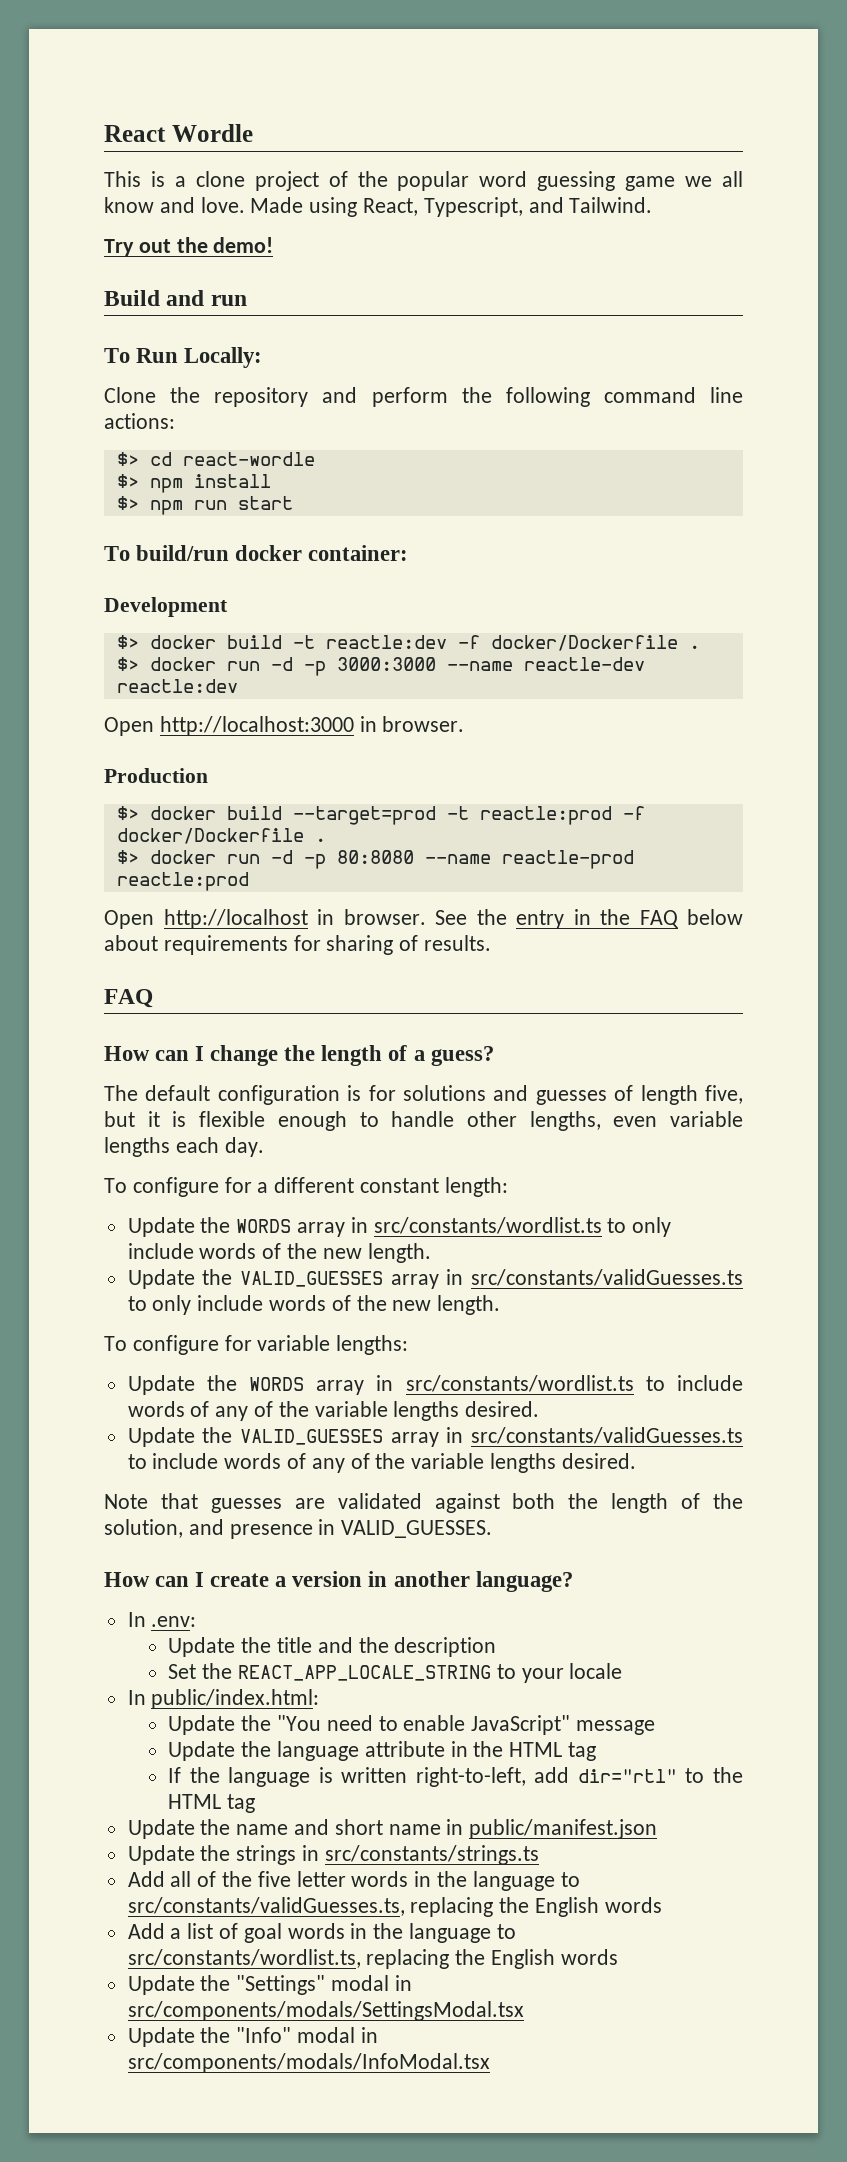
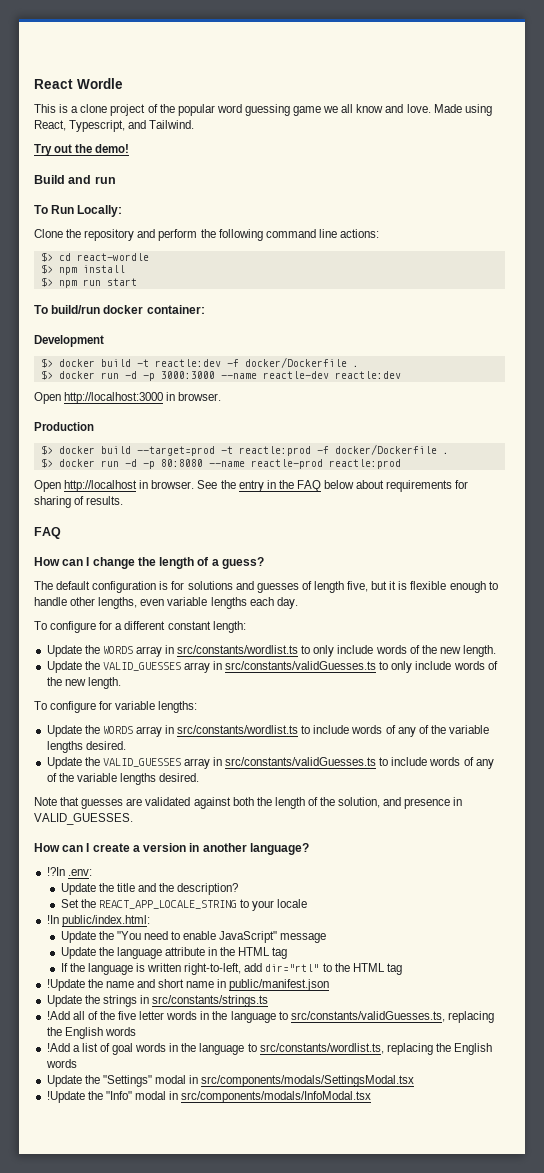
- In .env:
+ !?In .env:
- Update the title and the description
+ Update the title and the description?
- In public/index.html:
+ !In public/index.html:
- Update the name and short name in public/manifest.json
+ !Update the name and short name in public/manifest.json
- Add all of the five letter words in the language to src/constants/validGuesses.ts, replacing the English words
+ !Add all of the five letter words in the language to src/constants/validGuesses.ts, replacing the English words
- Add a list of goal words in the language to src/constants/wordlist.ts, replacing the English words
+ !Add a list of goal words in the language to src/constants/wordlist.ts, replacing the English words
- Update the "Info" modal in src/components/modals/InfoModal.tsx
+ !Update the "Info" modal in src/components/modals/InfoModal.tsx

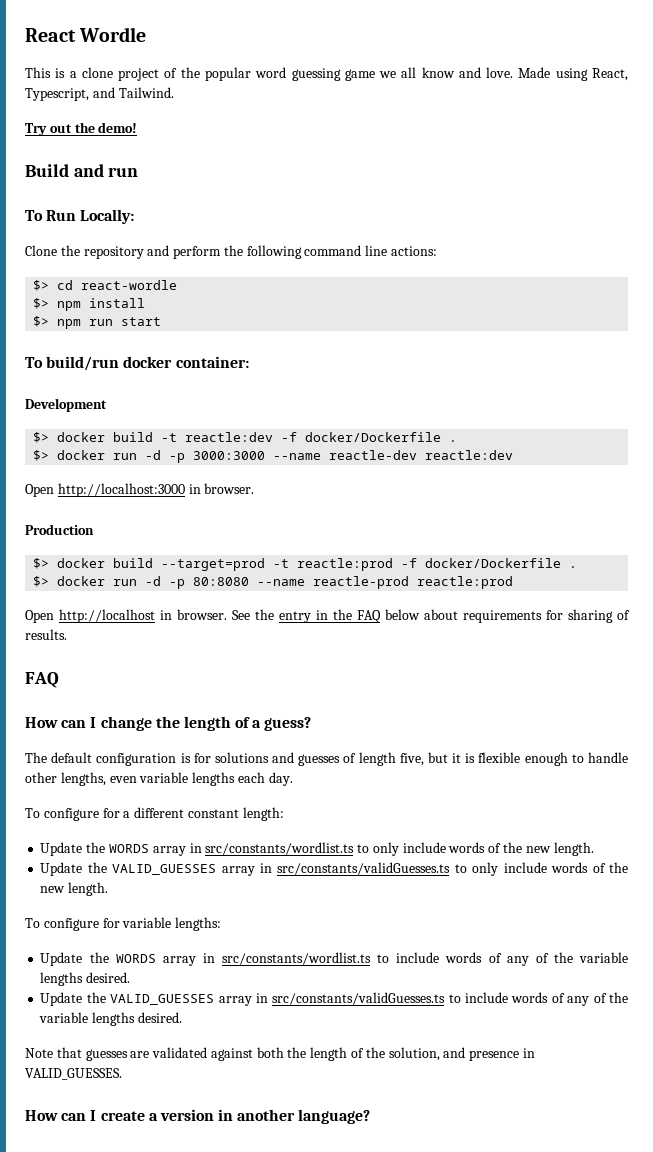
- !?In .env:
- Update the title and the description?
- Set the REACT_APP_LOCALE_STRING to your locale
- !In public/index.html:
- Update the "You need to enable JavaScript" message
- Update the language attribute in the HTML tag
- If the language is written right-to-left, add dir="rtl" to the HTML tag
- !Update the name and short name in public/manifest.json
- Update the strings in src/constants/strings.ts
- !Add all of the five letter words in the language to src/constants/validGuesses.ts, replacing the English words
- !Add a list of goal words in the language to src/constants/wordlist.ts, replacing the English words
- Update the "Settings" modal in src/components/modals/SettingsModal.tsx
- !Update the "Info" modal in src/components/modals/InfoModal.tsx

